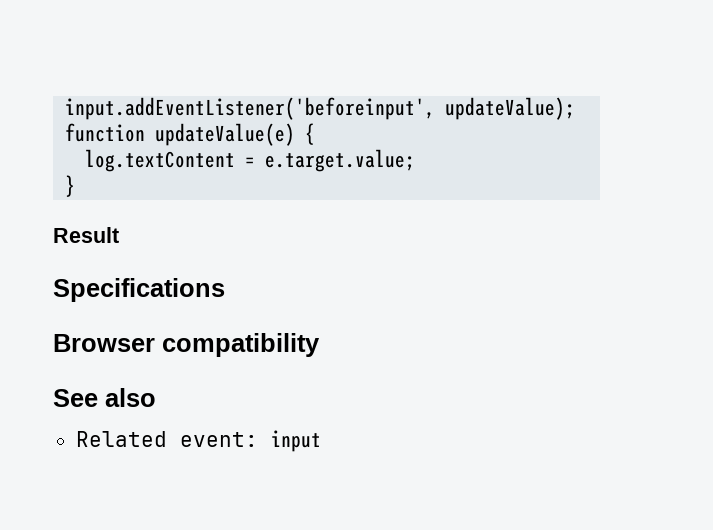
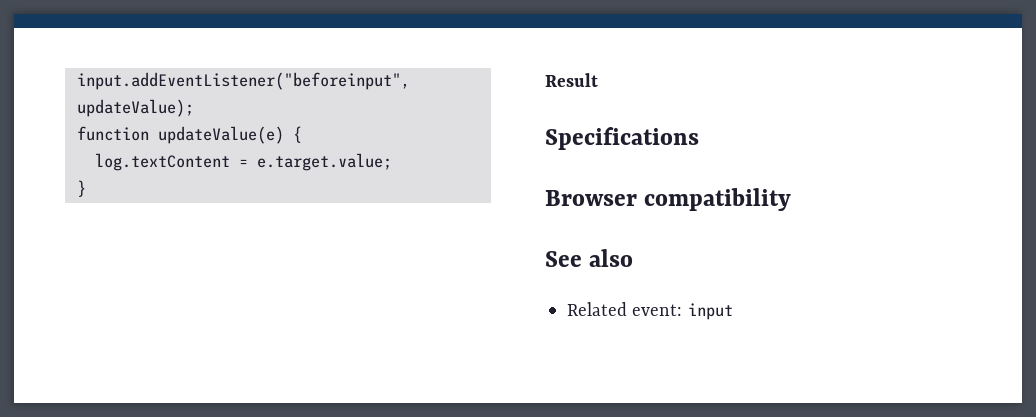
- input.addEventListener('beforeinput', updateValue);
+ input.addEventListener("beforeinput", updateValue);

